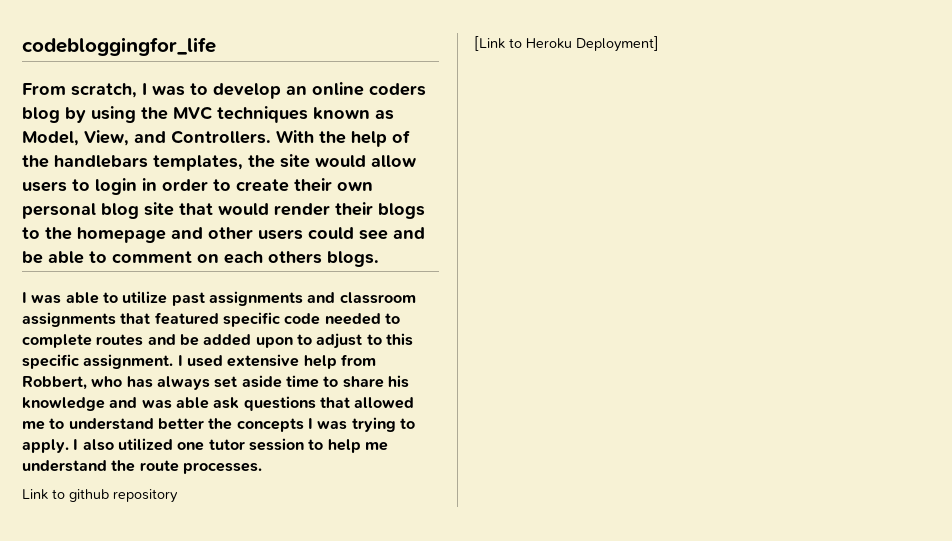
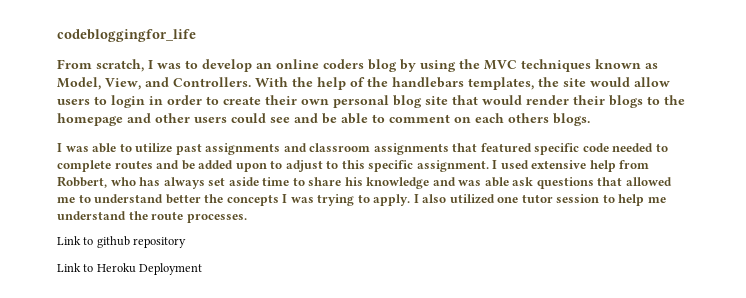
- [Link to Heroku Deployment]
+ Link to Heroku Deployment

